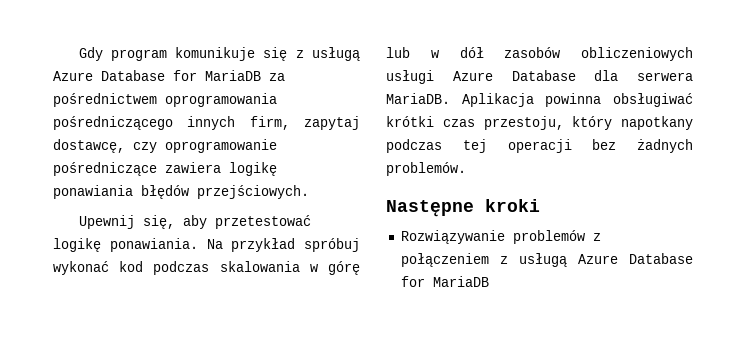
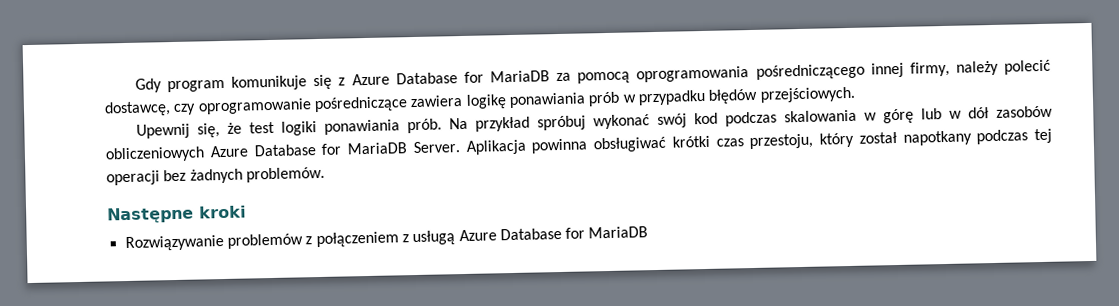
- Gdy program komunikuje się z usługą Azure Database for MariaDB za pośrednictwem oprogramowania pośredniczącego innych firm, zapytaj dostawcę, czy oprogramowanie pośredniczące zawiera logikę ponawiania błędów przejściowych.
+ Gdy program komunikuje się z Azure Database for MariaDB za pomocą oprogramowania pośredniczącego innej firmy, należy polecić dostawcę, czy oprogramowanie pośredniczące zawiera logikę ponawiania prób w przypadku błędów przejściowych.
- Upewnij się, aby przetestować logikę ponawiania.
+ Upewnij się, że test logiki ponawiania prób.
- Na przykład spróbuj wykonać kod podczas skalowania w górę lub w dół zasobów obliczeniowych usługi Azure Database dla serwera MariaDB.
+ Na przykład spróbuj wykonać swój kod podczas skalowania w górę lub w dół zasobów obliczeniowych Azure Database for MariaDB Server.
- Aplikacja powinna obsługiwać krótki czas przestoju, który napotkany podczas tej operacji bez żadnych problemów.
+ Aplikacja powinna obsługiwać krótki czas przestoju, który został napotkany podczas tej operacji bez żadnych problemów.

